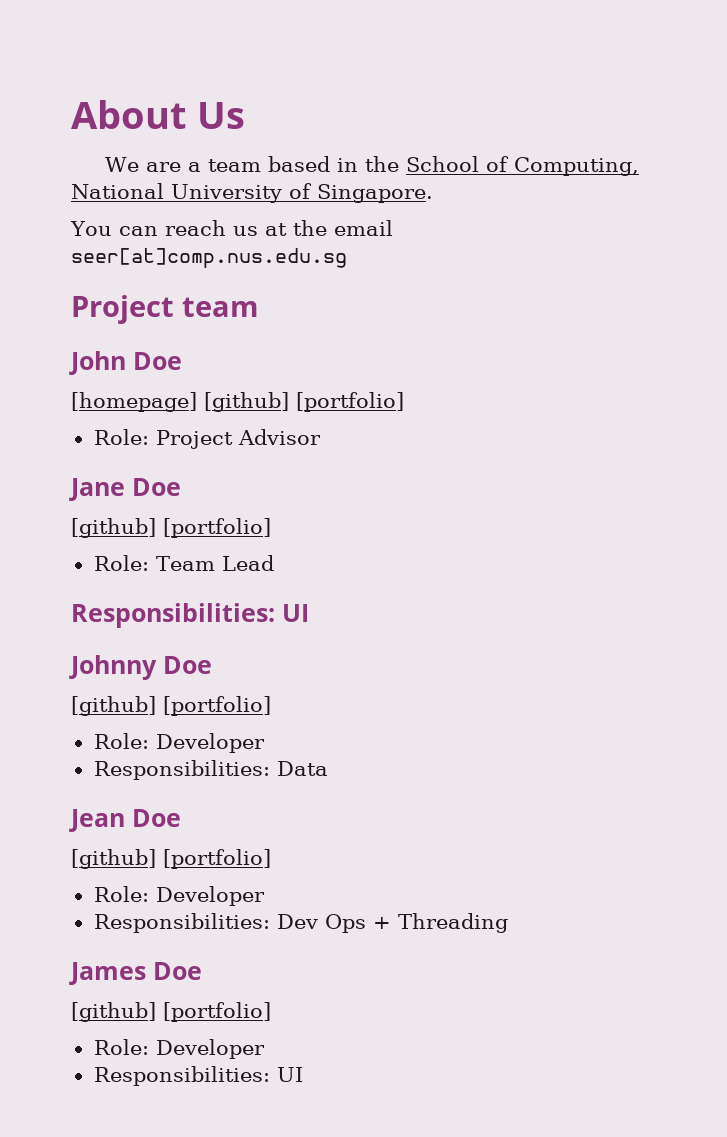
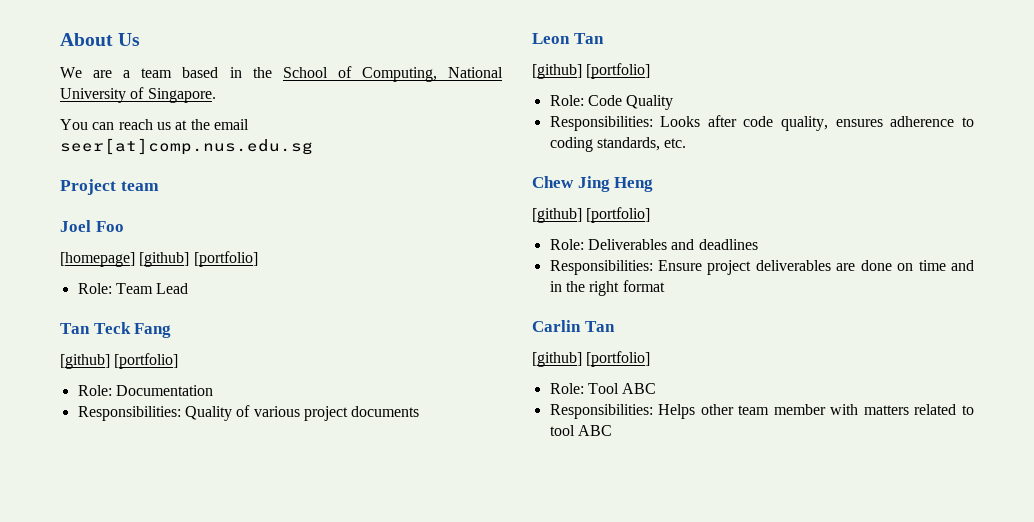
- John Doe
+ Joel Foo
- Role: Project Advisor
- Jane Doe
- [github] [portfolio]
  Role: Team Lead
- Responsibilities: UI
- Johnny Doe
+ Tan Teck Fang
  [github] [portfolio]
- Role: Developer
- Responsibilities: Data
- Jean Doe
+ Role: Documentation
+ Responsibilities: Quality of various project documents
+ Leon Tan
  [github] [portfolio]
- Role: Developer
- Responsibilities: Dev Ops + Threading
- James Doe
+ Role: Code Quality
+ Responsibilities: Looks after code quality, ensures adherence to coding standards, etc.
+ Chew Jing Heng
  [github] [portfolio]
- Role: Developer
- Responsibilities: UI
+ Role: Deliverables and deadlines
+ Responsibilities: Ensure project deliverables are done on time and in the right format
+ Carlin Tan
+ [github] [portfolio]
+ Role: Tool ABC
+ Responsibilities: Helps other team member with matters related to tool ABC

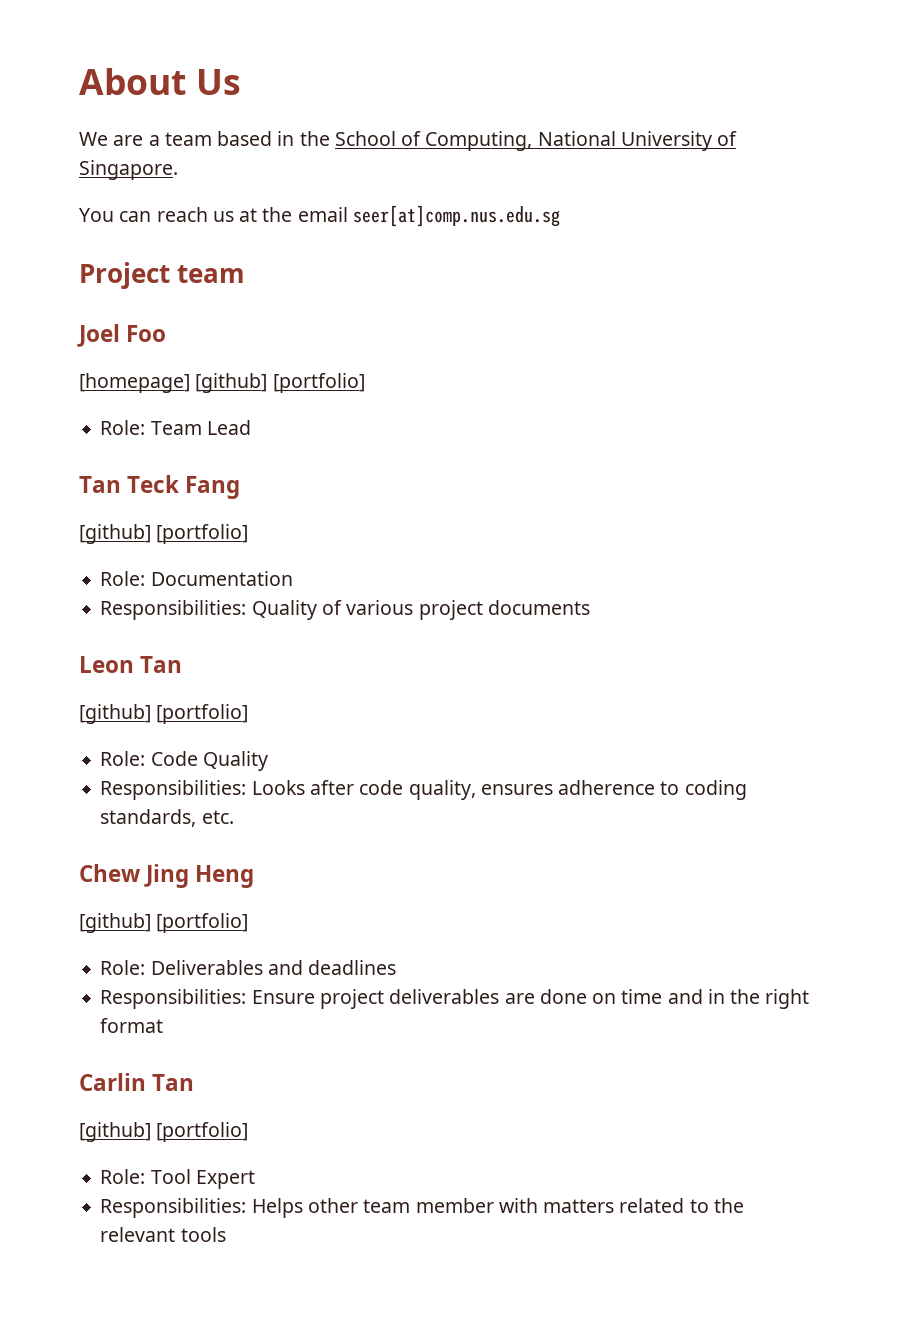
- Role: Tool ABC
+ Role: Tool Expert
- Responsibilities: Helps other team member with matters related to tool ABC
+ Responsibilities: Helps other team member with matters related to the relevant tools

